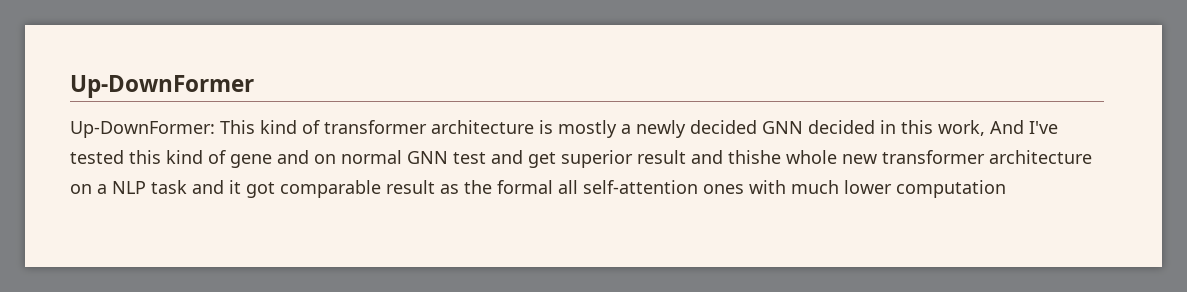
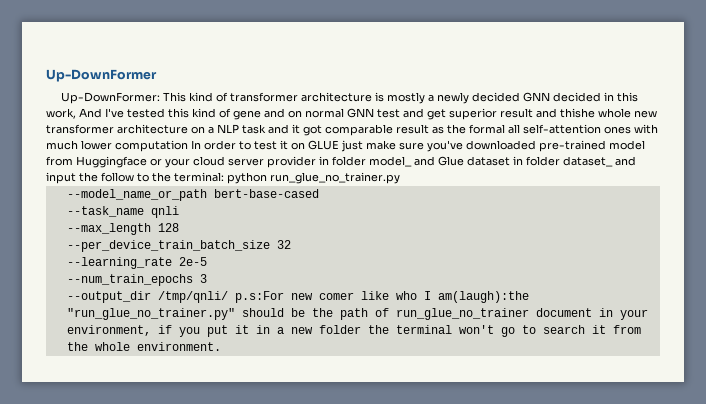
- Up-DownFormer: This kind of transformer architecture is mostly a newly decided GNN decided in this work, And I've tested this kind of gene and on normal GNN test and get superior result and thishe whole new transformer architecture on a NLP task and it got comparable result as the formal all self-attention ones with much lower computation
+ Up-DownFormer: This kind of transformer architecture is mostly a newly decided GNN decided in this work, And I've tested this kind of gene and on normal GNN test and get superior result and thishe whole new transformer architecture on a NLP task and it got comparable result as the formal all self-attention ones with much lower computation In order to test it on GLUE just make sure you've downloaded pre-trained model from Huggingface or your cloud server provider in folder model_ and Glue dataset in folder dataset_ and input the follow to the terminal: python run_glue_no_trainer.py
+ --model_name_or_path bert-base-cased
+ --task_name qnli
+ --max_length 128
+ --per_device_train_batch_size 32
+ --learning_rate 2e-5
+ --num_train_epochs 3
+ --output_dir /tmp/qnli/ p.s:For new comer like who I am(laugh):the "run_glue_no_trainer.py" should be the path of run_glue_no_trainer document in your environment, if you put it in a new folder the terminal won't go to search it from the whole environment.

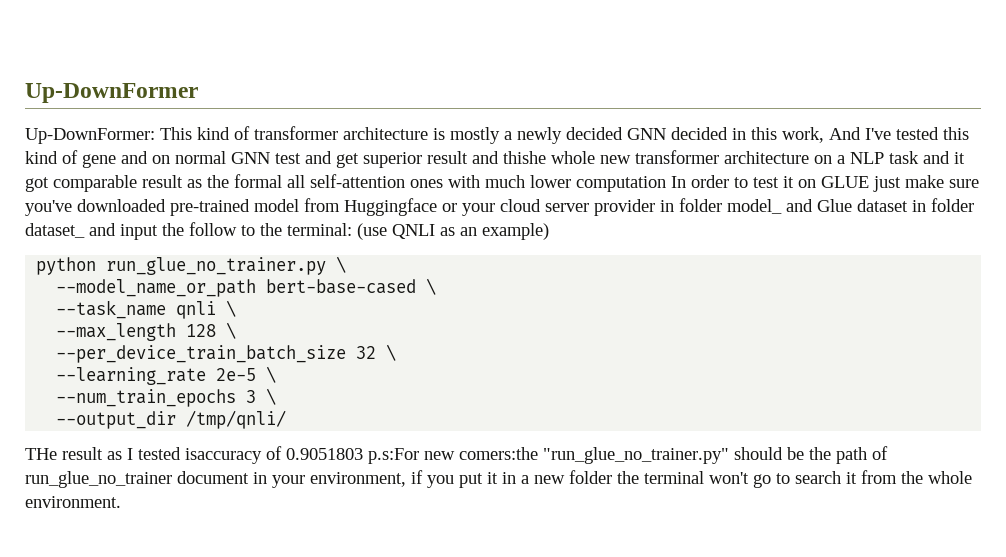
- This kind of transformer architecture is mostly a newly decided GNN decided in this work, And I've tested this kind of gene and on normal GNN test and get superior result and thishe whole new transformer architecture on a NLP task and it got comparable result as the formal all self-attention ones with much lower computation In order to test it on GLUE just make sure you've downloaded pre-trained model from Huggingface or your cloud server provider in folder model_ and Glue dataset in folder dataset_ and input the follow to the terminal: python run_glue_no_trainer.py
+ This kind of transformer architecture is mostly a newly decided GNN decided in this work, And I've tested this kind of gene and on normal GNN test and get superior result and thishe whole new transformer architecture on a NLP task and it got comparable result as the formal all self-attention ones with much lower computation In order to test it on GLUE just make sure you've downloaded pre-trained model from Huggingface or your cloud server provider in folder model_ and Glue dataset in folder dataset_ and input the follow to the terminal: (use QNLI as an example)
+ python run_glue_no_trainer.py \
- --model_name_or_path bert-base-cased
+ --model_name_or_path bert-base-cased \
- --task_name qnli
+ --task_name qnli \
- --max_length 128
+ --max_length 128 \
- --per_device_train_batch_size 32
+ --per_device_train_batch_size 32 \
- --learning_rate 2e-5
+ --learning_rate 2e-5 \
- --num_train_epochs 3
+ --num_train_epochs 3 \
- --output_dir /tmp/qnli/ p.s:For new comer like who I am(laugh):the "run_glue_no_trainer.py" should be the path of run_glue_no_trainer document in your environment, if you put it in a new folder the terminal won't go to search it from the whole environment.
+ --output_dir /tmp/qnli/
+ THe result as I tested isaccuracy of 0.9051803 p.s:For new comers:the "run_glue_no_trainer.py" should be the path of run_glue_no_trainer document in your environment, if you put it in a new folder the terminal won't go to search it from the whole environment.

